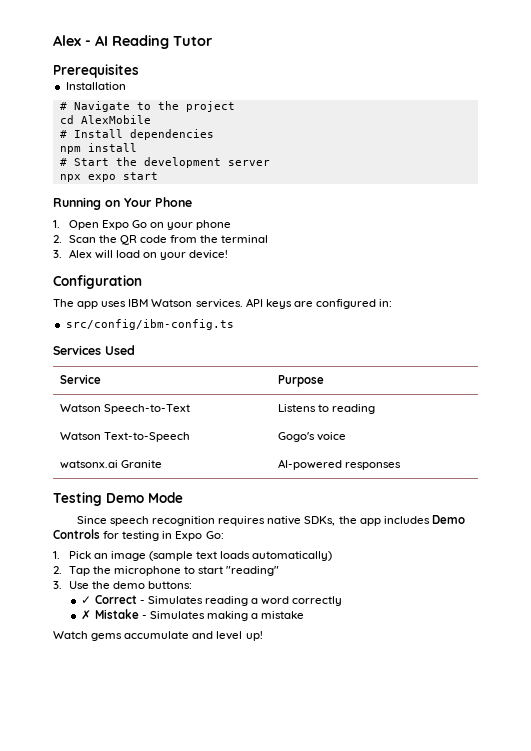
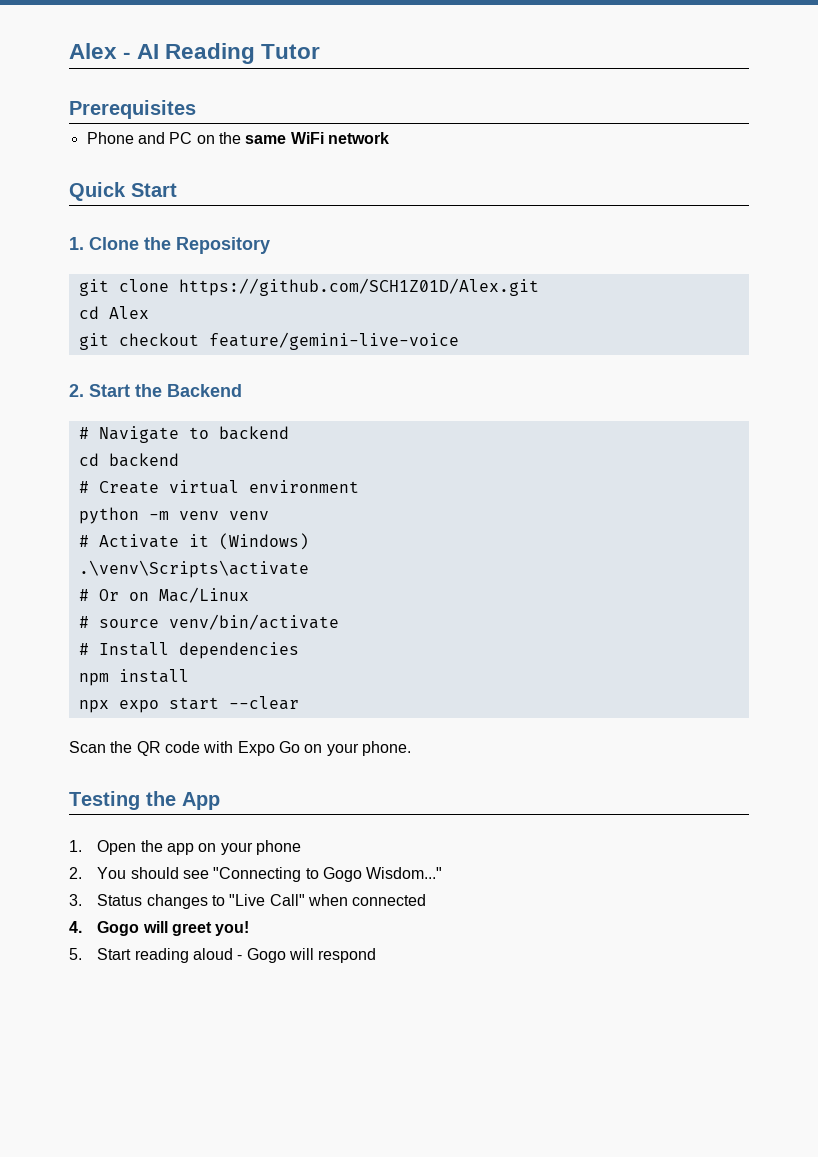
- Installation
+ Phone and PC on the same WiFi network
+ Quick Start
+ 1. Clone the Repository
+ git clone https://github.com/SCH1Z01D/Alex.git
+ cd Alex
+ git checkout feature/gemini-live-voice
+ 2. Start the Backend
- # Navigate to the project
- cd AlexMobile
+ # Navigate to backend
+ cd backend
+ # Create virtual environment
+ python -m venv venv
+ # Activate it (Windows)
+ .\venv\Scripts\activate
+ # Or on Mac/Linux
+ # source venv/bin/activate
- # Start the development server
- npx expo start
- Running on Your Phone
+ npx expo start --clear
+ Scan the QR code with Expo Go on your phone.
+ Testing the App
- 1. Open Expo Go on your phone
+ 1. Open the app on your phone
- 2. Scan the QR code from the terminal
- 3. Alex will load on your device!
- Configuration
- The app uses IBM Watson services. API keys are configured in:
- src/config/ibm-config.ts
- Services Used
- Service | Purpose
- Watson Speech-to-Text | Listens to reading
- Watson Text-to-Speech | Gogo's voice
- watsonx.ai Granite | AI-powered responses
- Testing Demo Mode
- Since speech recognition requires native SDKs, the app includes Demo Controls for testing in Expo Go:
- 1. Pick an image (sample text loads automatically)
- 2. Tap the microphone to start "reading"
- 3. Use the demo buttons:
- ✓ Correct - Simulates reading a word correctly
- ✗ Mistake - Simulates making a mistake
- Watch gems accumulate and level up!
+ 2. You should see "Connecting to Gogo Wisdom..."
+ 3. Status changes to "Live Call" when connected
+ 4. Gogo will greet you!
+ 5. Start reading aloud - Gogo will respond

